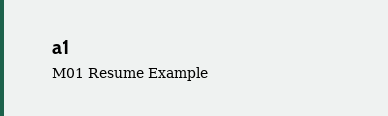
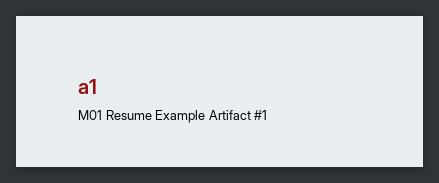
- M01 Resume Example
+ M01 Resume Example Artifact #1

